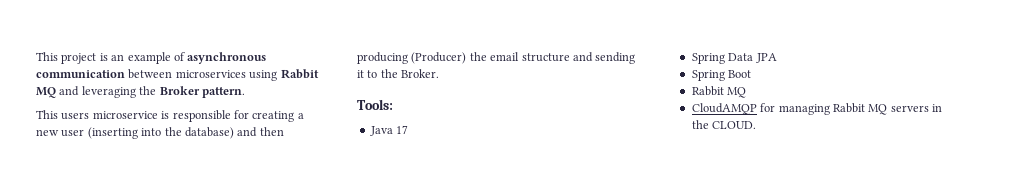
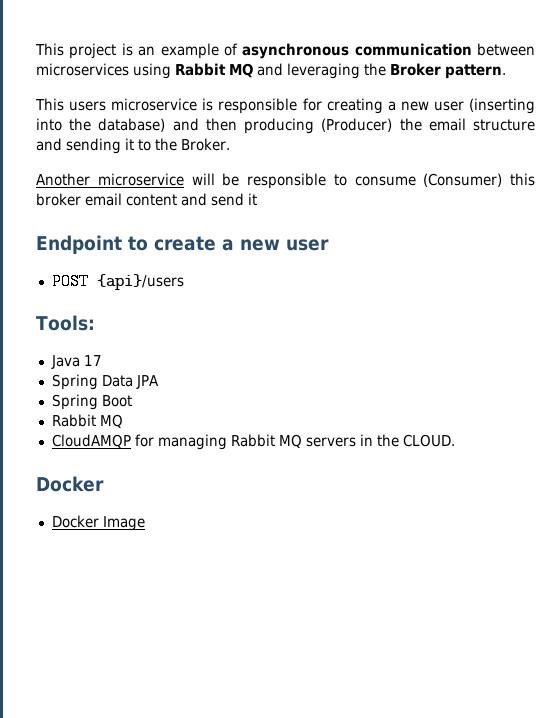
+ Another microservice will be responsible to consume (Consumer) this broker email content and send it
+ Endpoint to create a new user
+ POST {api}/users
  CloudAMQP for managing Rabbit MQ servers in the CLOUD.
+ Docker
+ Docker Image

